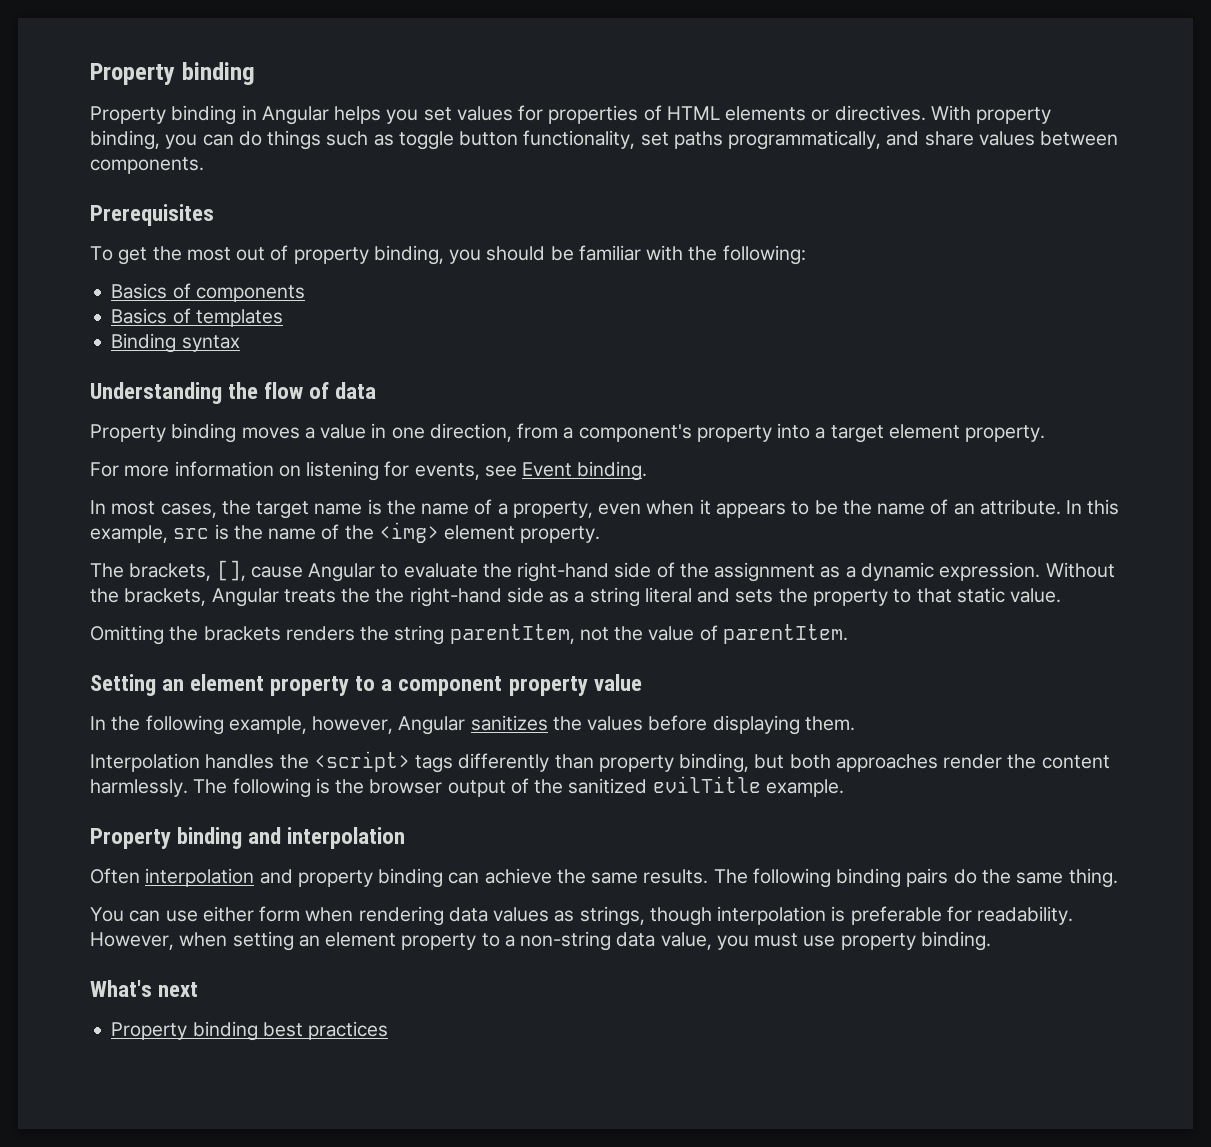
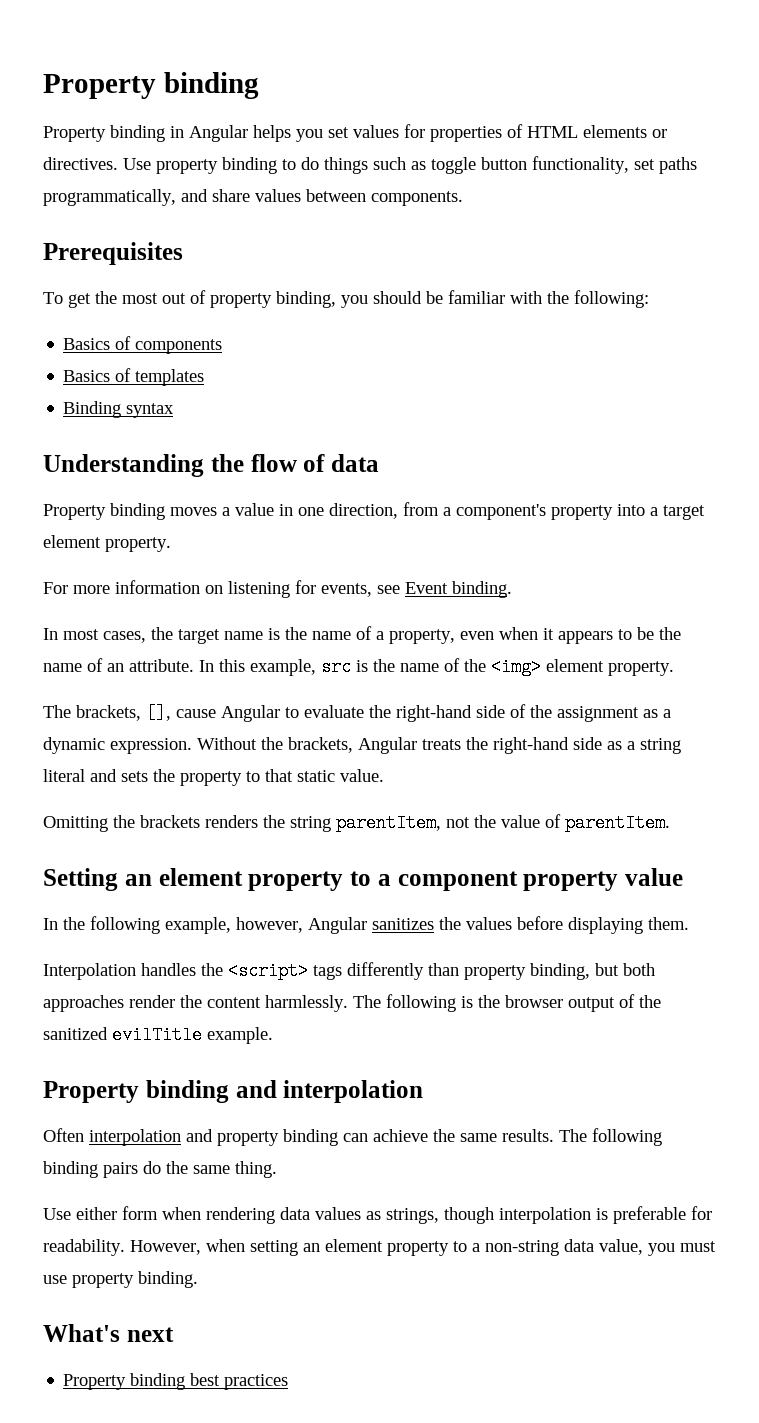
- With property binding, you can do things such as toggle button functionality, set paths programmatically, and share values between components.
+ Use property binding to do things such as toggle button functionality, set paths programmatically, and share values between components.
- Without the brackets, Angular treats the the right-hand side as a string literal and sets the property to that static value.
+ Without the brackets, Angular treats the right-hand side as a string literal and sets the property to that static value.
- You can use either form when rendering data values as strings, though interpolation is preferable for readability.
+ Use either form when rendering data values as strings, though interpolation is preferable for readability.

